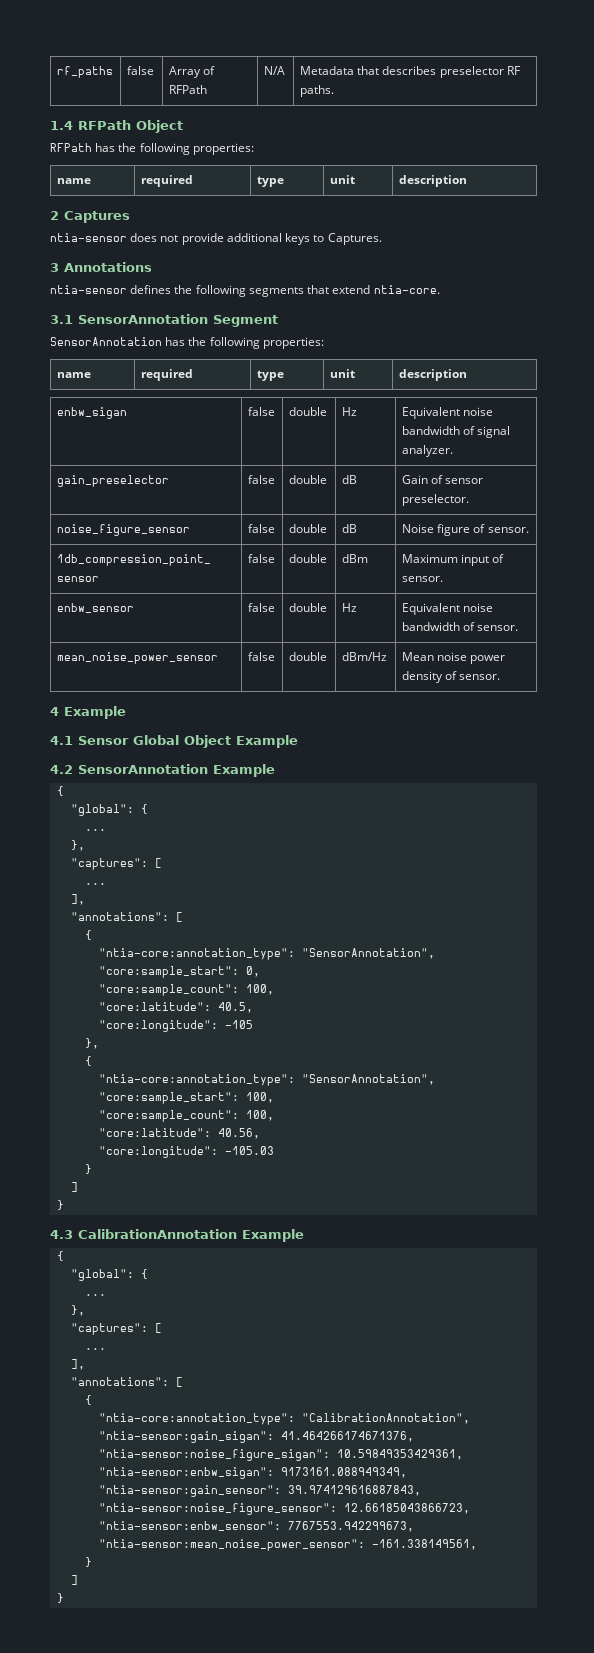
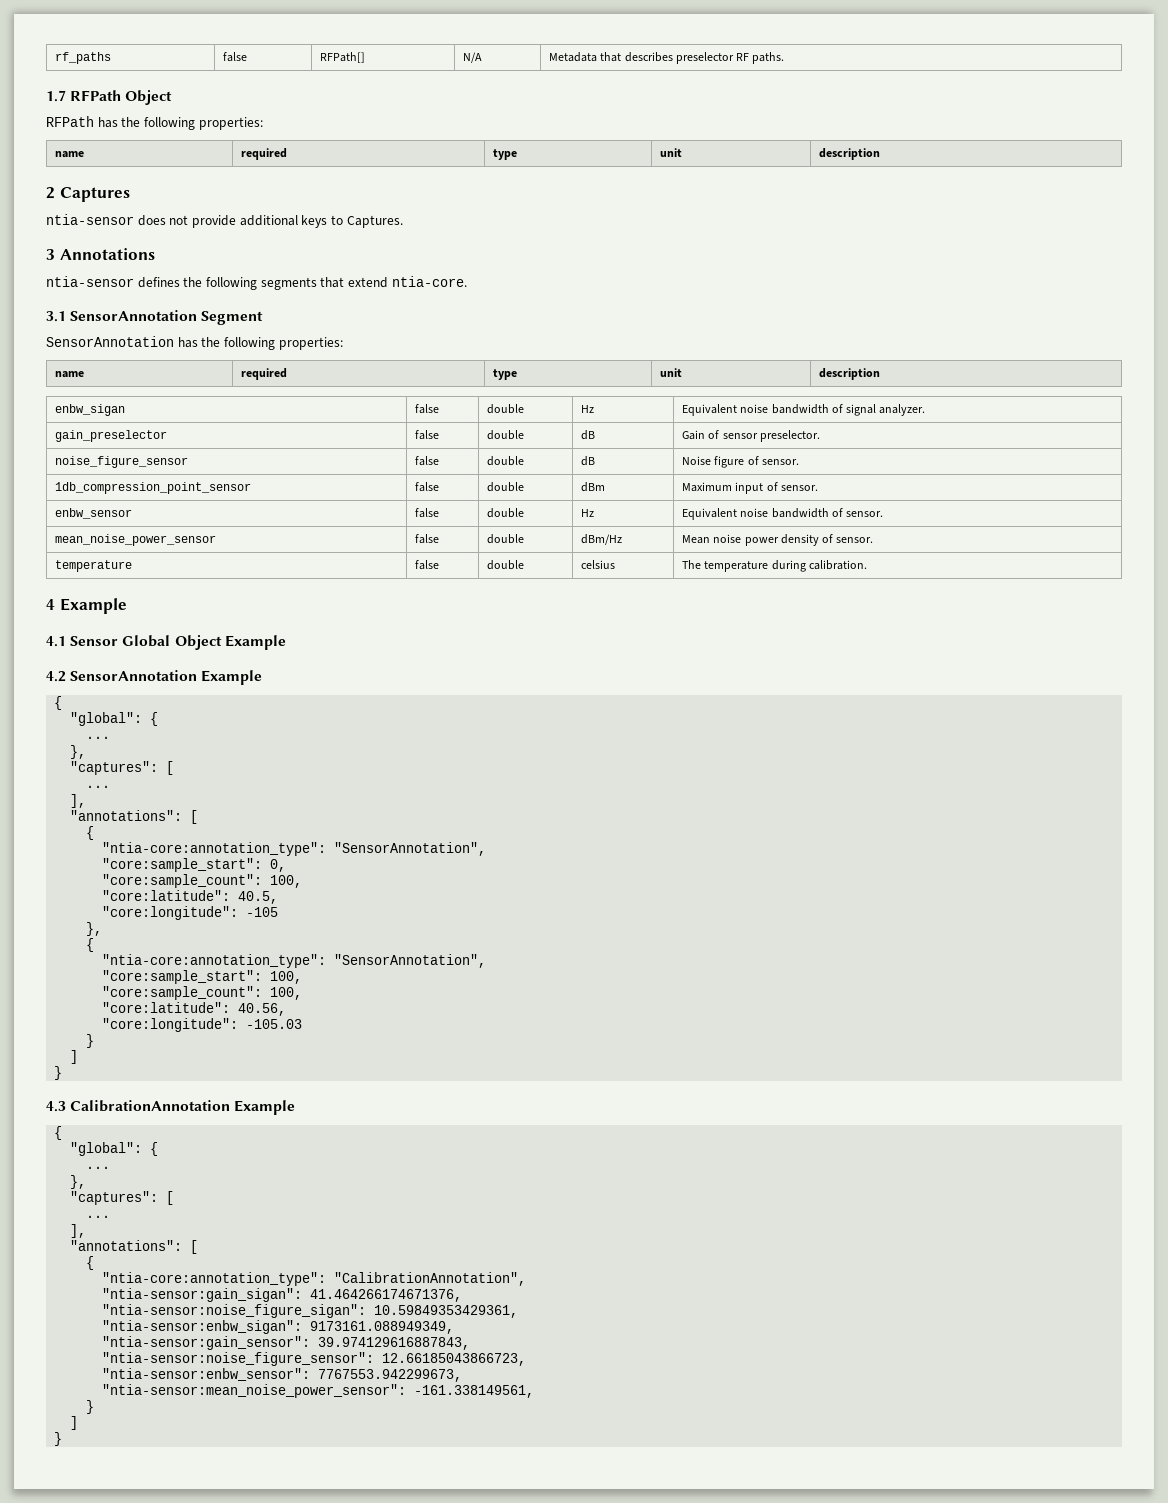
- rf_paths | false | Array of RFPath | N/A | Metadata that describes preselector RF paths.
+ rf_paths | false | RFPath[] | N/A | Metadata that describes preselector RF paths.
- 1.4 RFPath Object
+ 1.7 RFPath Object
+ temperature | false | double | celsius | The temperature during calibration.

